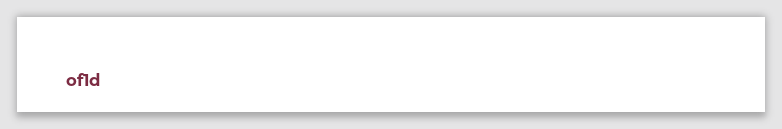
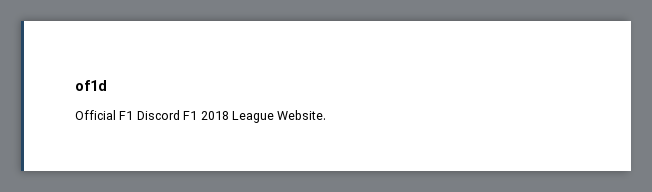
+ Official F1 Discord F1 2018 League Website.

